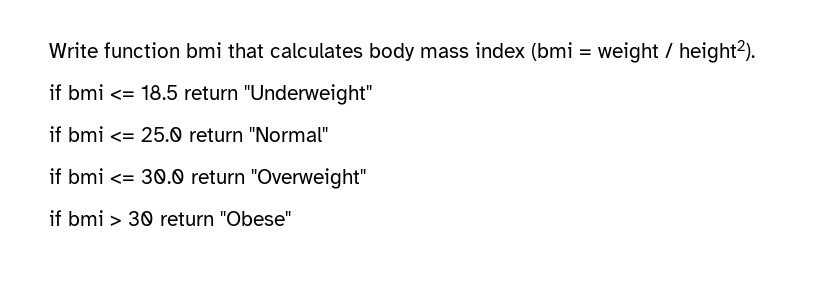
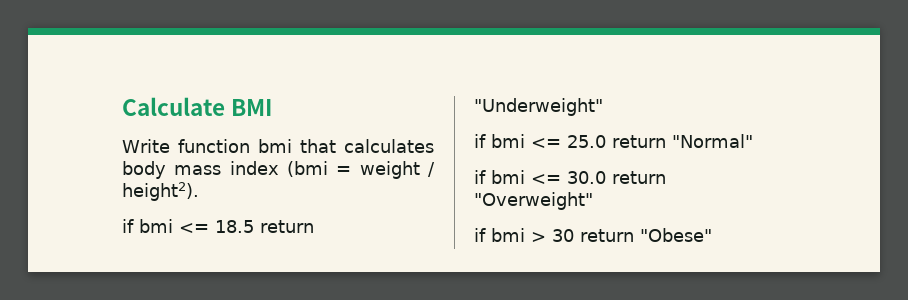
+ Calculate BMI

